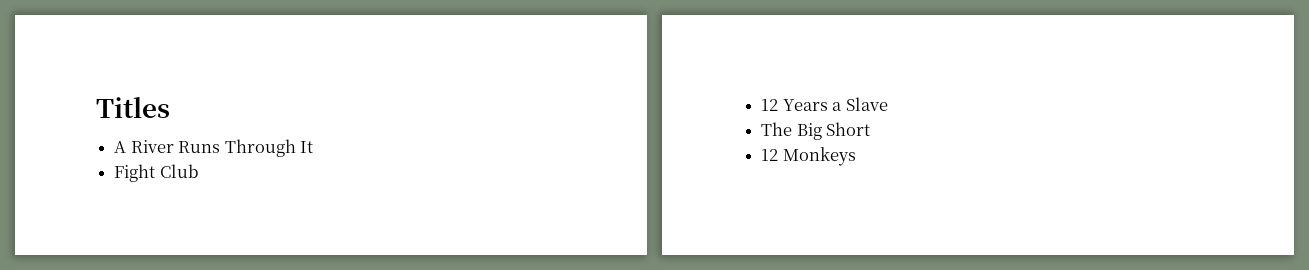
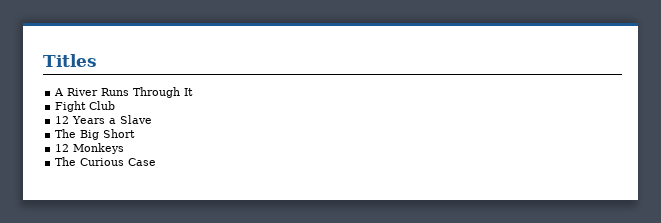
+ The Curious Case

